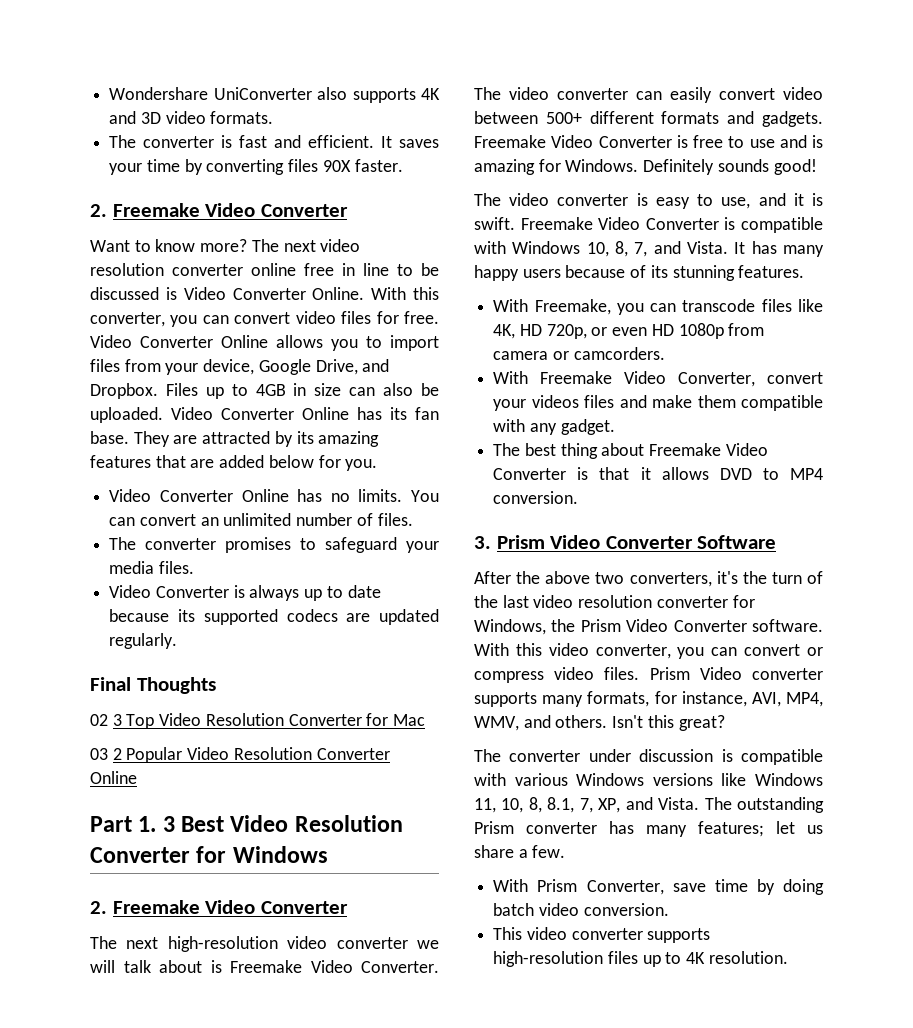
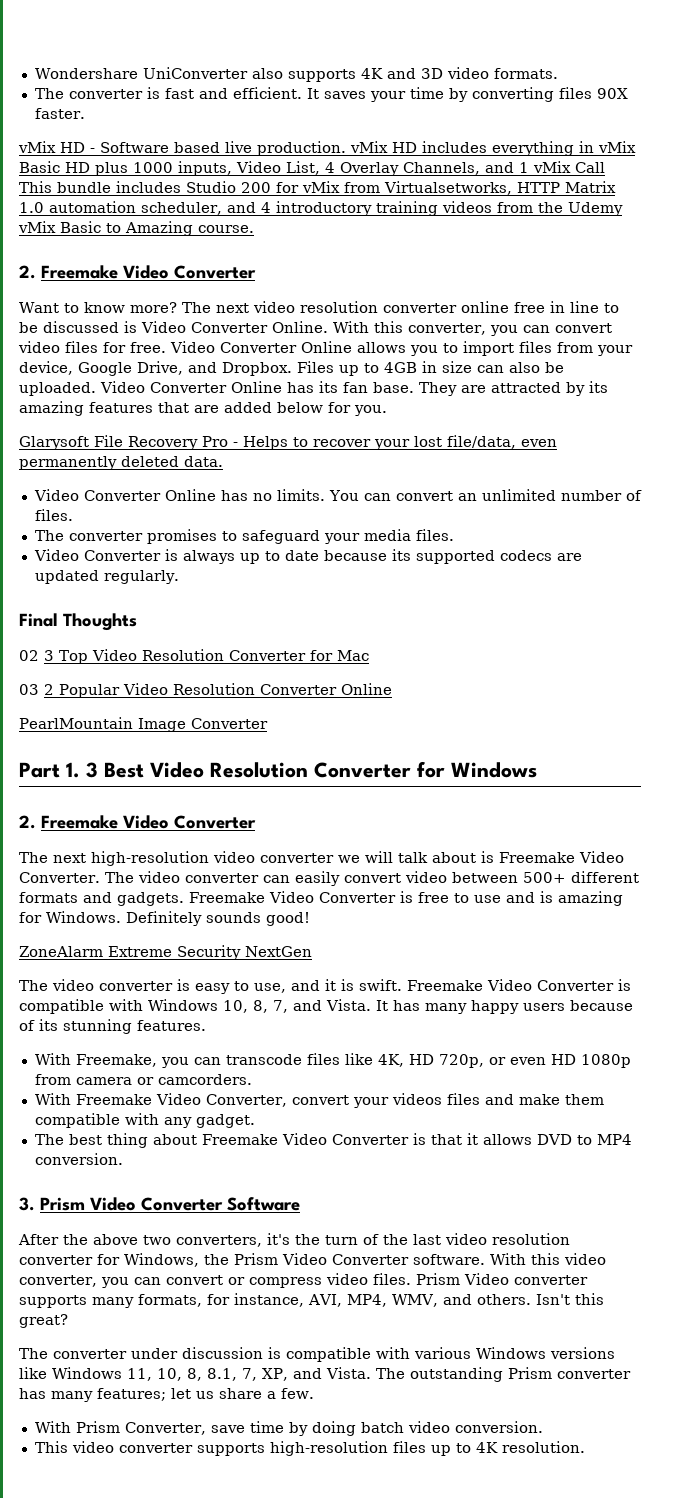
+ vMix HD - Software based live production. vMix HD includes everything in vMix Basic HD plus 1000 inputs, Video List, 4 Overlay Channels, and 1 vMix Call This bundle includes Studio 200 for vMix from Virtualsetworks, HTTP Matrix 1.0 automation scheduler, and 4 introductory training videos from the Udemy vMix Basic to Amazing course.
+ Glarysoft File Recovery Pro - Helps to recover your lost file/data, even permanently deleted data.
+ PearlMountain Image Converter
+ ZoneAlarm Extreme Security NextGen

